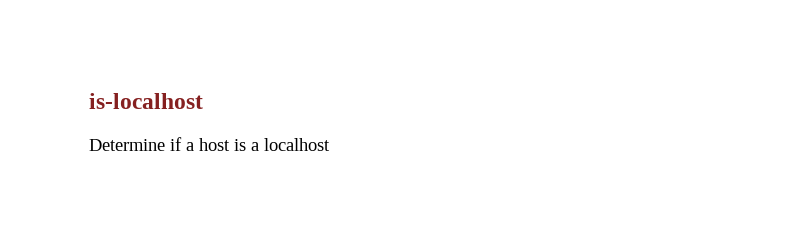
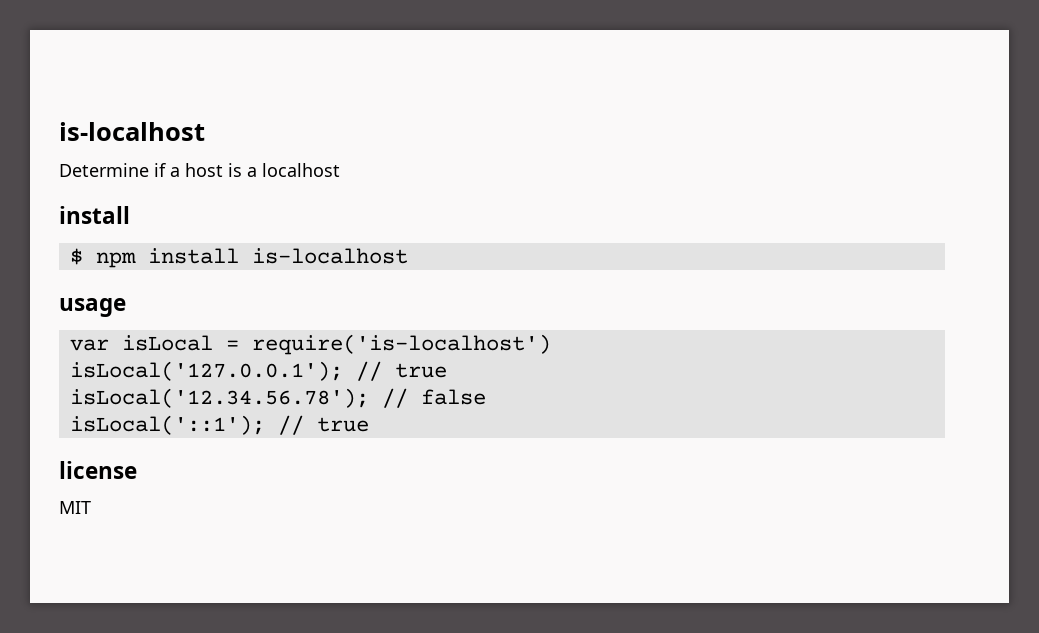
  Determine if a host is a localhost
+ install
+ $ npm install is-localhost
+ usage
+ var isLocal = require('is-localhost')
+ isLocal('127.0.0.1'); // true
+ isLocal('12.34.56.78'); // false
+ isLocal('::1'); // true
+ license
+ MIT

